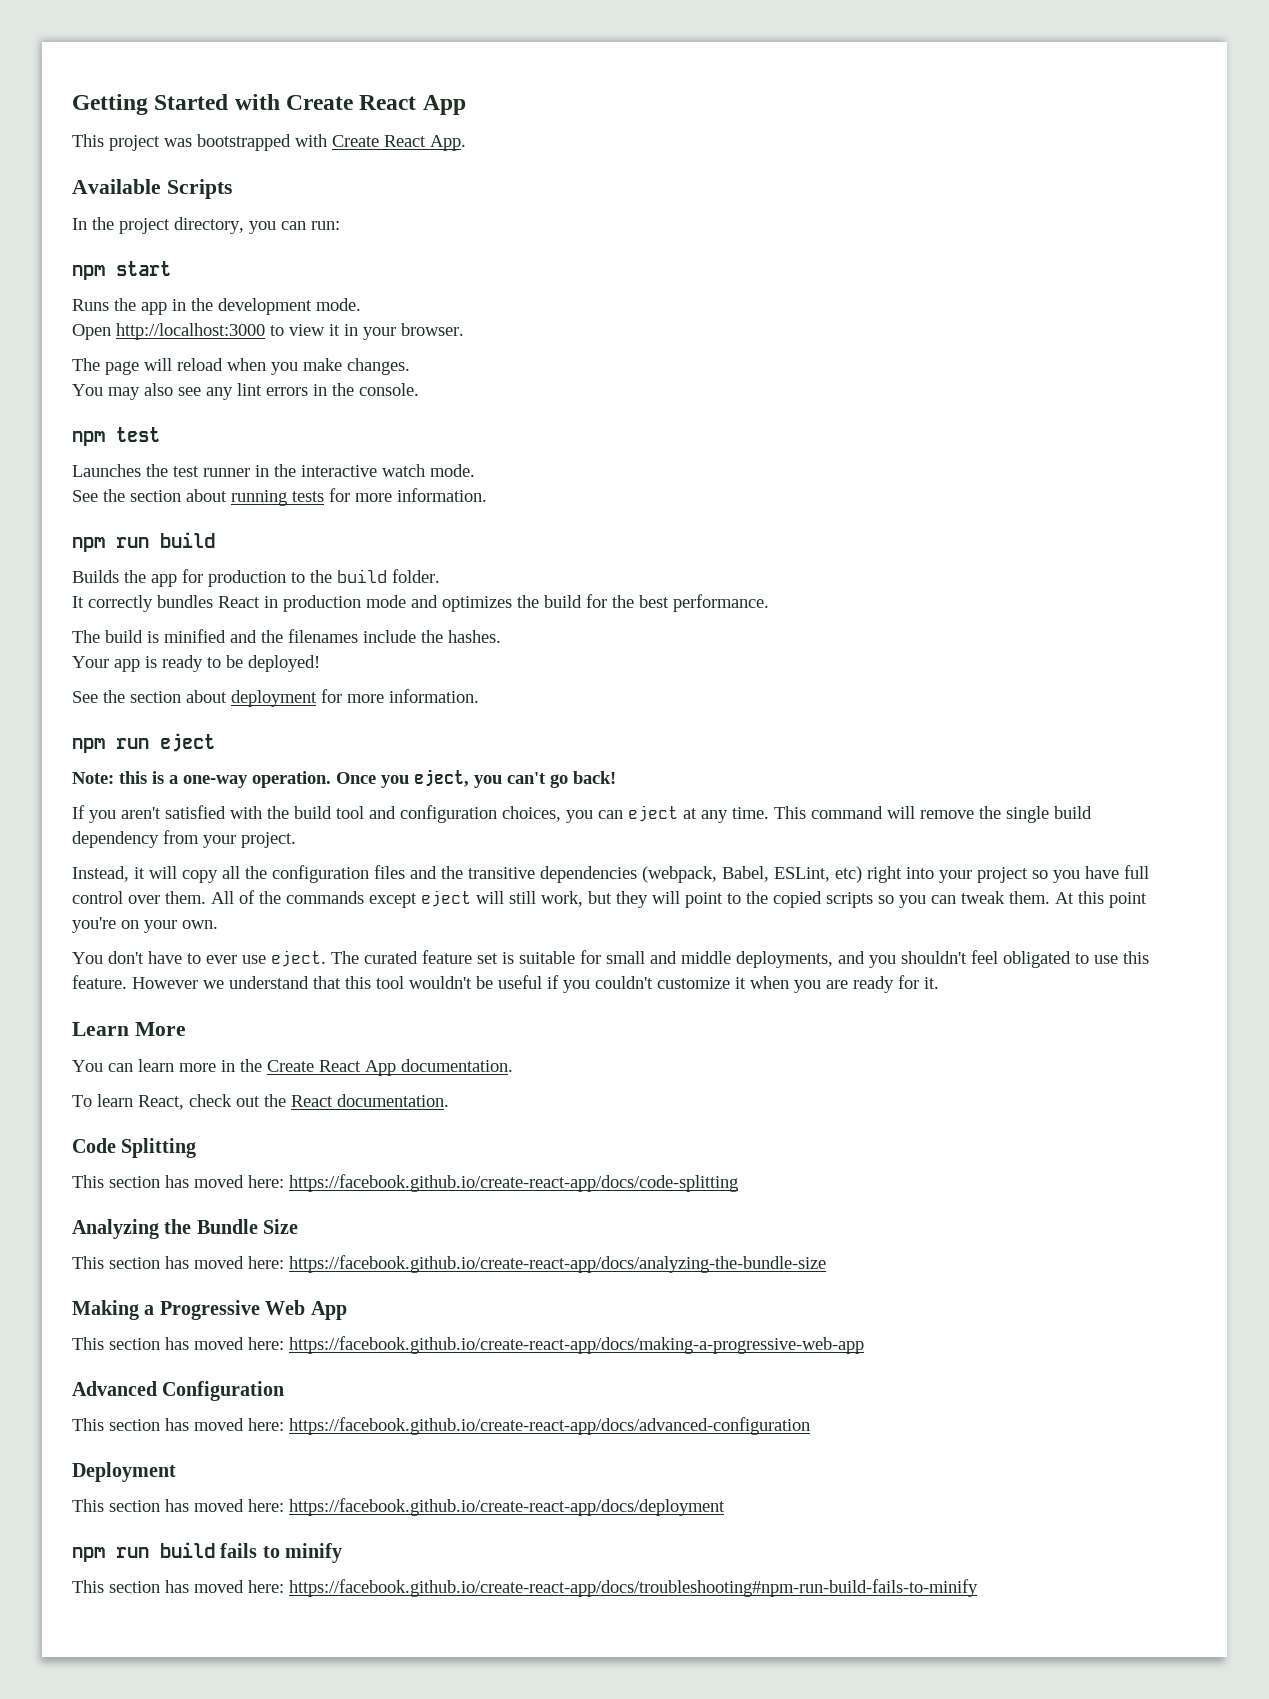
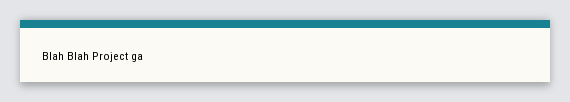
- Getting Started with Create React App
- This project was bootstrapped with Create React App.
- Available Scripts
- In the project directory, you can run:
- npm start
- Runs the app in the development mode.
- Open http://localhost:3000 to view it in your browser.
- The page will reload when you make changes.
- You may also see any lint errors in the console.
- npm test
- Launches the test runner in the interactive watch mode.
- See the section about running tests for more information.
- npm run build
- Builds the app for production to the build folder.
- It correctly bundles React in production mode and optimizes the build for the best performance.
- The build is minified and the filenames include the hashes.
- Your app is ready to be deployed!
- See the section about deployment for more information.
- npm run eject
- Note: this is a one-way operation. Once you eject, you can't go back!
- If you aren't satisfied with the build tool and configuration choices, you can eject at any time. This command will remove the single build dependency from your project.
- Instead, it will copy all the configuration files and the transitive dependencies (webpack, Babel, ESLint, etc) right into your project so you have full control over them. All of the commands except eject will still work, but they will point to the copied scripts so you can tweak them. At this point you're on your own.
- You don't have to ever use eject. The curated feature set is suitable for small and middle deployments, and you shouldn't feel obligated to use this feature. However we understand that this tool wouldn't be useful if you couldn't customize it when you are ready for it.
- Learn More
- You can learn more in the Create React App documentation.
- To learn React, check out the React documentation.
- Code Splitting
- This section has moved here: https://facebook.github.io/create-react-app/docs/code-splitting
- Analyzing the Bundle Size
- This section has moved here: https://facebook.github.io/create-react-app/docs/analyzing-the-bundle-size
- Making a Progressive Web App
- This section has moved here: https://facebook.github.io/create-react-app/docs/making-a-progressive-web-app
- Advanced Configuration
- This section has moved here: https://facebook.github.io/create-react-app/docs/advanced-configuration
- Deployment
- This section has moved here: https://facebook.github.io/create-react-app/docs/deployment
- npm run build fails to minify
- This section has moved here: https://facebook.github.io/create-react-app/docs/troubleshooting#npm-run-build-fails-to-minify
+ Blah Blah Project ga

